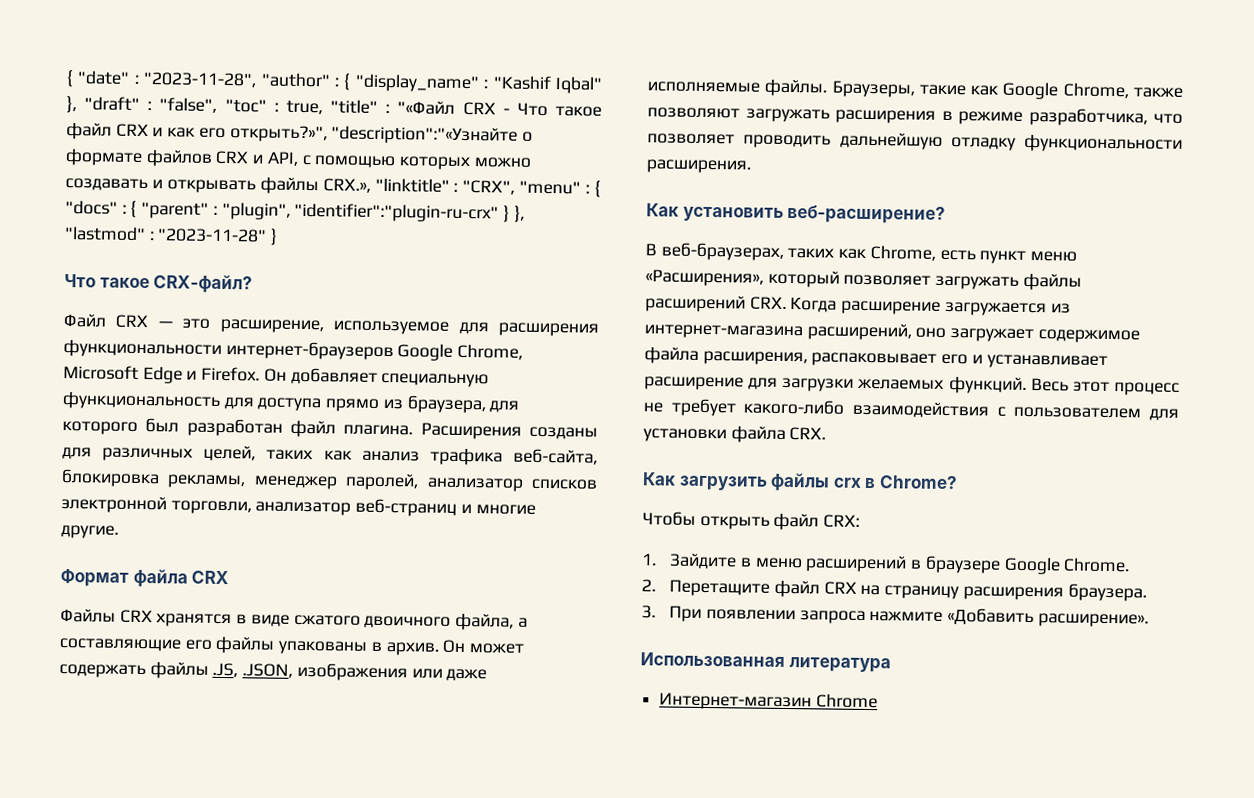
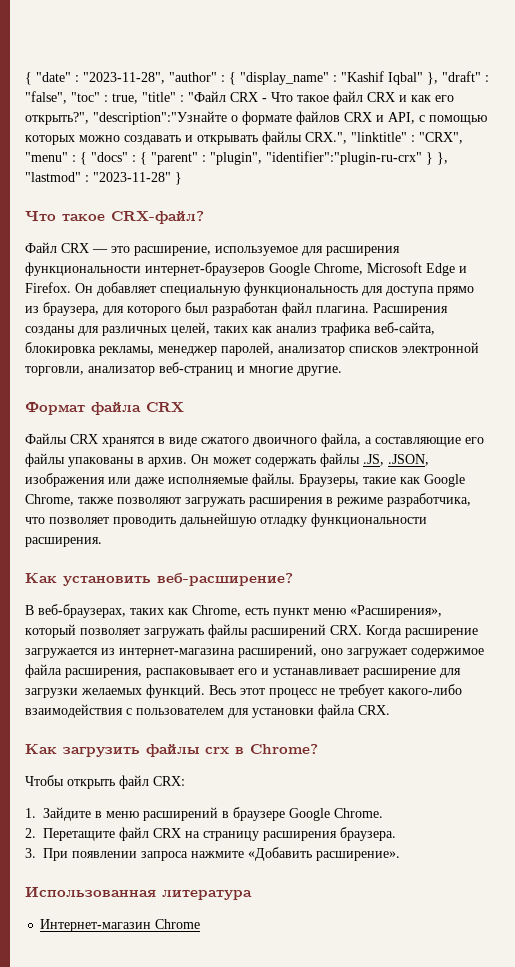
- "«Файл CRX - Что такое файл CRX и как его открыть?»", "description":"«Узнайте о формате файлов CRX и API, с помощью которых можно создавать и открывать файлы CRX.», "linktitle" :
+ "Файл CRX - Что такое файл CRX и как его открыть?", "description":"Узнайте о формате файлов CRX и API, с помощью которых можно создавать и открывать файлы CRX.", "linktitle" :

